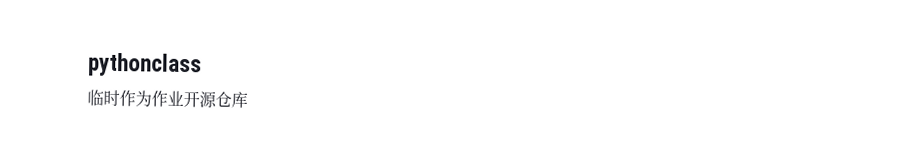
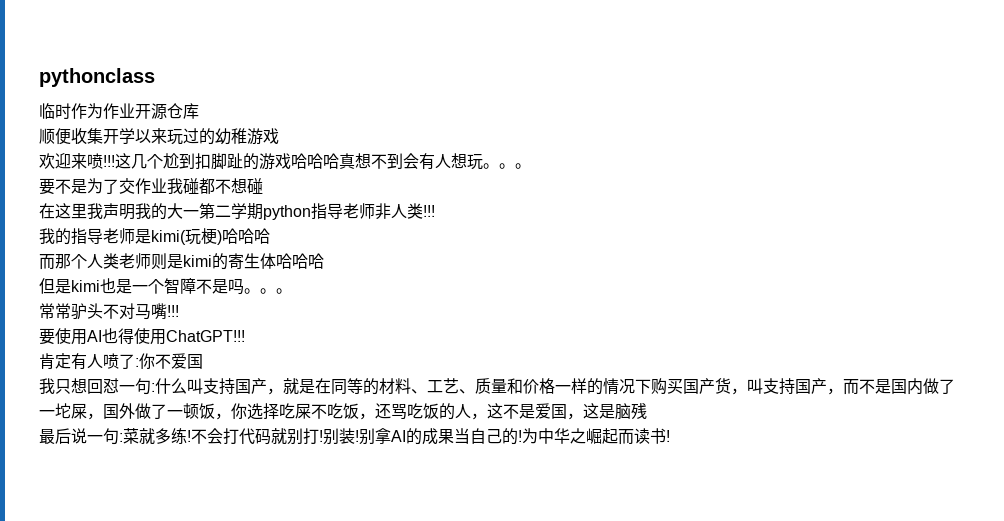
+ 顺便收集开学以来玩过的幼稚游戏
+ 欢迎来喷!!!这几个尬到扣脚趾的游戏哈哈哈真想不到会有人想玩。。。
+ 要不是为了交作业我碰都不想碰
+ 在这里我声明我的大一第二学期python指导老师非人类!!!
+ 我的指导老师是kimi(玩梗)哈哈哈
+ 而那个人类老师则是kimi的寄生体哈哈哈
+ 但是kimi也是一个智障不是吗。。。
+ 常常驴头不对马嘴!!!
+ 要使用AI也得使用ChatGPT!!!
+ 肯定有人喷了:你不爱国
+ 我只想回怼一句:什么叫支持国产，就是在同等的材料、工艺、质量和价格一样的情况下购买国产货，叫支持国产，而不是国内做了一坨屎，国外做了一顿饭，你选择吃屎不吃饭，还骂吃饭的人，这不是爱国，这是脑残
+ 最后说一句:菜就多练!不会打代码就别打!别装!别拿AI的成果当自己的!为中华之崛起而读书!

